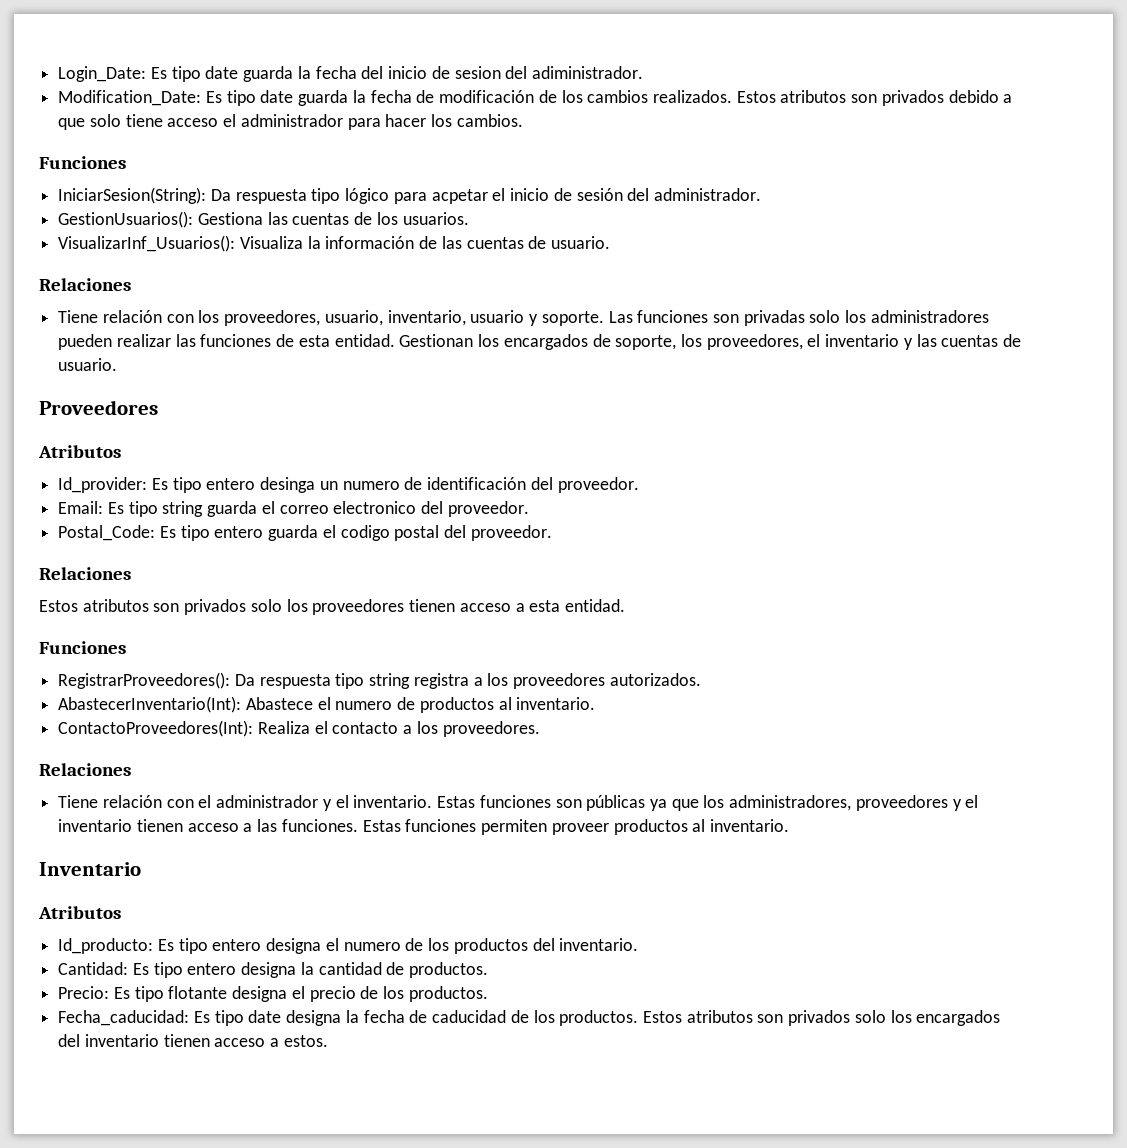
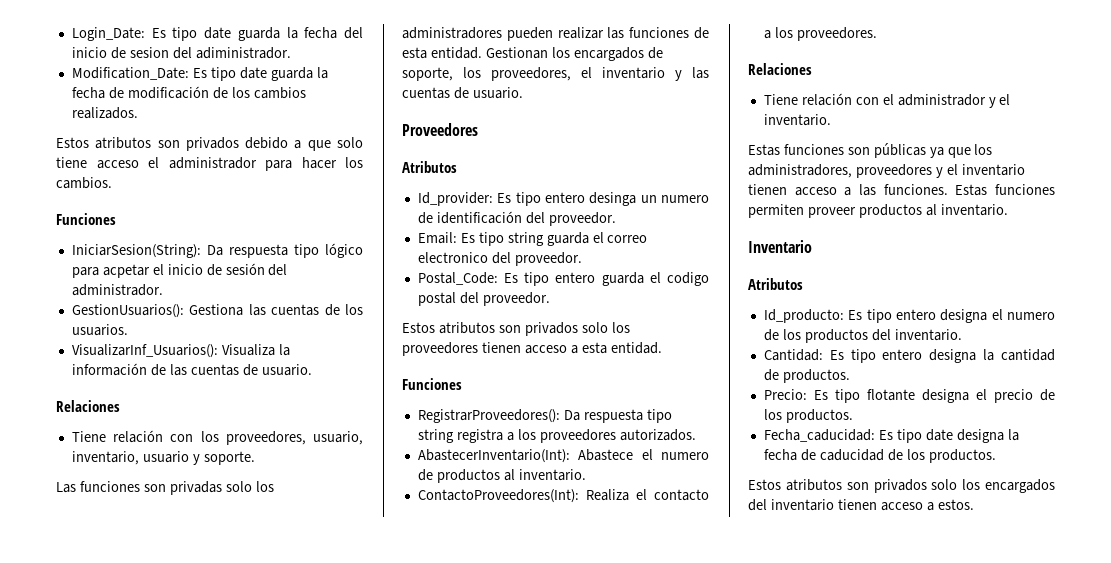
- Modification_Date: Es tipo date guarda la fecha de modificación de los cambios realizados. Estos atributos son privados debido a que solo tiene acceso el administrador para hacer los cambios.
+ Modification_Date: Es tipo date guarda la fecha de modificación de los cambios realizados.
+ Estos atributos son privados debido a que solo tiene acceso el administrador para hacer los cambios.
- Tiene relación con los proveedores, usuario, inventario, usuario y soporte. Las funciones son privadas solo los administradores pueden realizar las funciones de esta entidad.
+ Tiene relación con los proveedores, usuario, inventario, usuario y soporte.
+ Las funciones son privadas solo los administradores pueden realizar las funciones de esta entidad.
  Postal_Code: Es tipo entero guarda el codigo postal del proveedor.
- Relaciones
- Tiene relación con el administrador y el inventario. Estas funciones son públicas ya que los administradores, proveedores y el inventario tienen acceso a las funciones.
+ Tiene relación con el administrador y el inventario.
+ Estas funciones son públicas ya que los administradores, proveedores y el inventario tienen acceso a las funciones.
- Fecha_caducidad: Es tipo date designa la fecha de caducidad de los productos. Estos atributos son privados solo los encargados del inventario tienen acceso a estos.
+ Fecha_caducidad: Es tipo date designa la fecha de caducidad de los productos.
+ Estos atributos son privados solo los encargados del inventario tienen acceso a estos.

